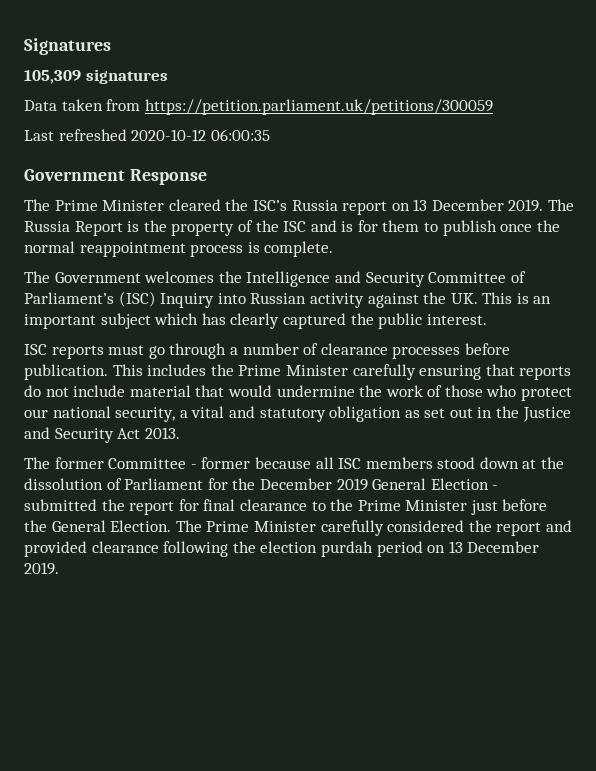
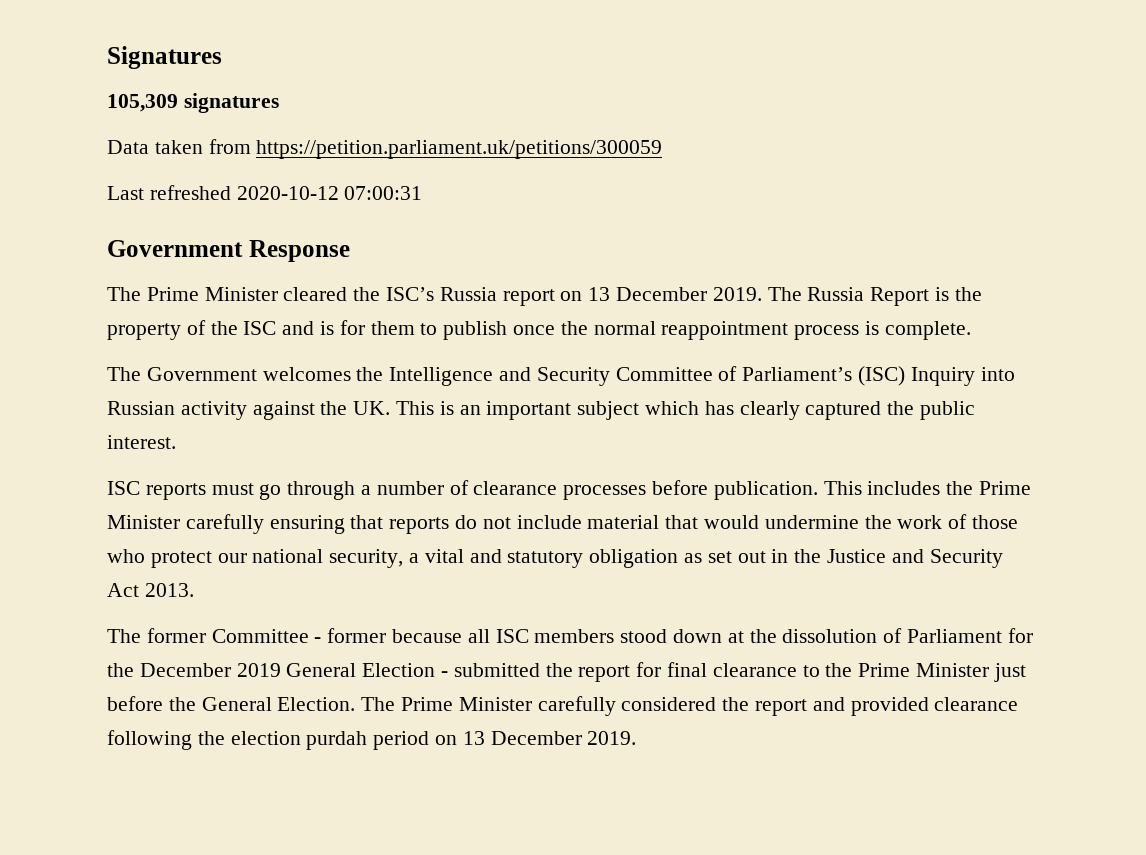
- Last refreshed 2020-10-12 06:00:35
+ Last refreshed 2020-10-12 07:00:31

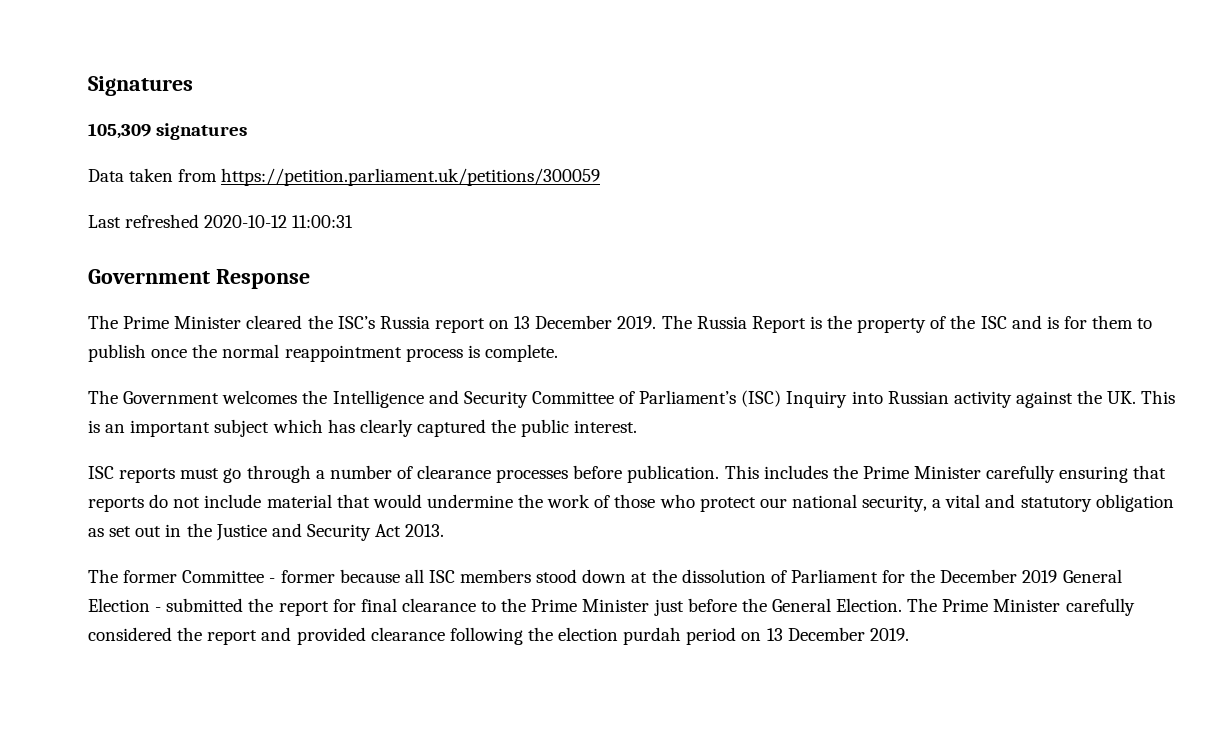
- Last refreshed 2020-10-12 07:00:31
+ Last refreshed 2020-10-12 11:00:31

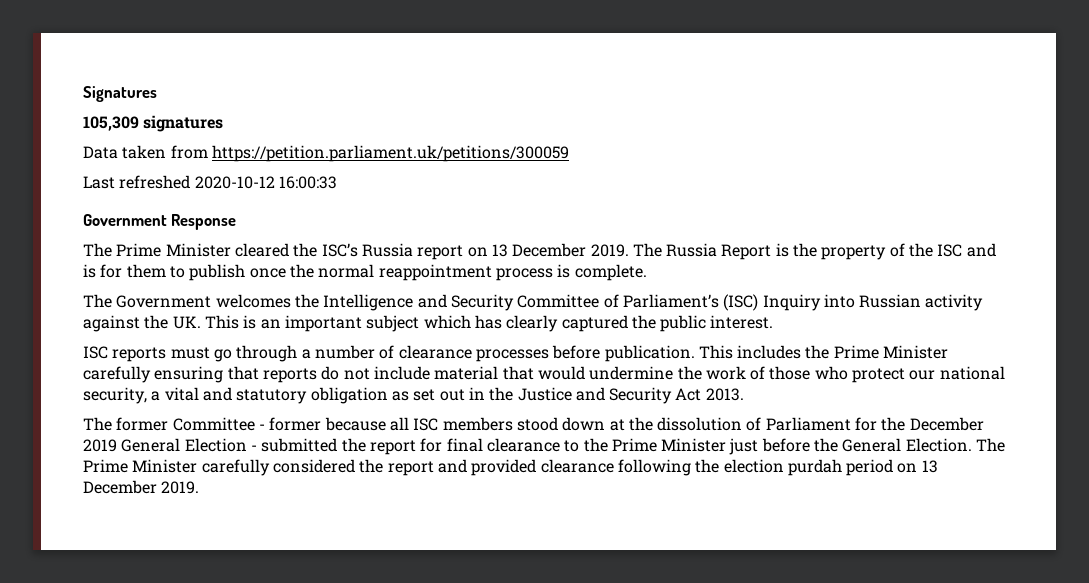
- Last refreshed 2020-10-12 11:00:31
+ Last refreshed 2020-10-12 16:00:33

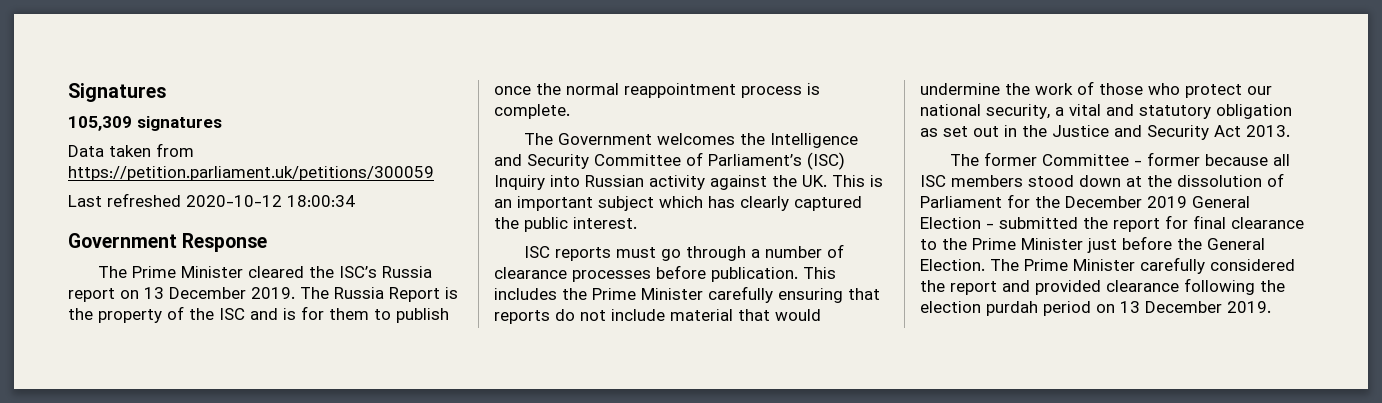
- Last refreshed 2020-10-12 16:00:33
+ Last refreshed 2020-10-12 18:00:34

